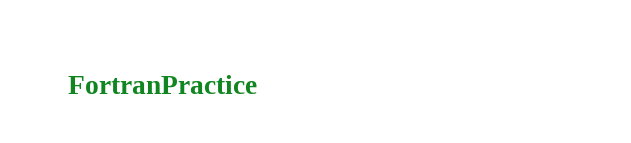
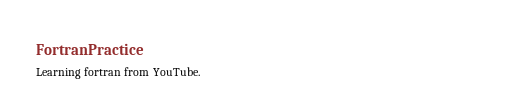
+ Learning fortran from YouTube.

